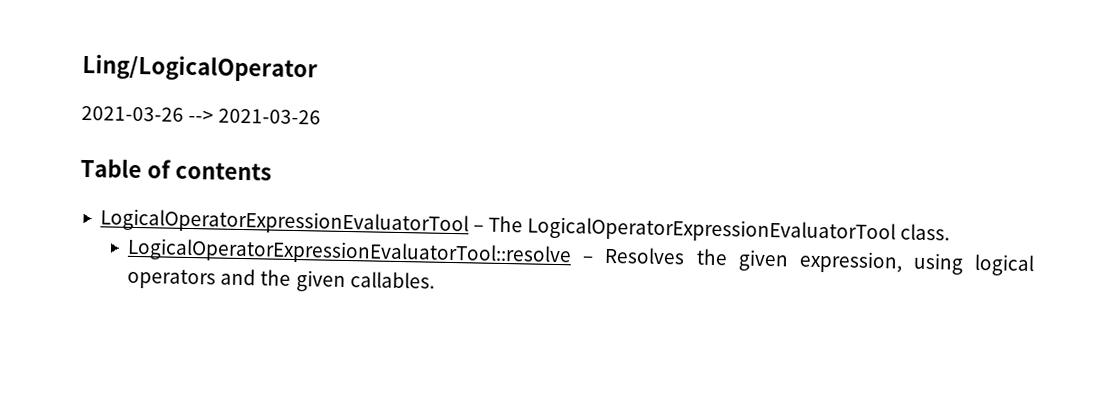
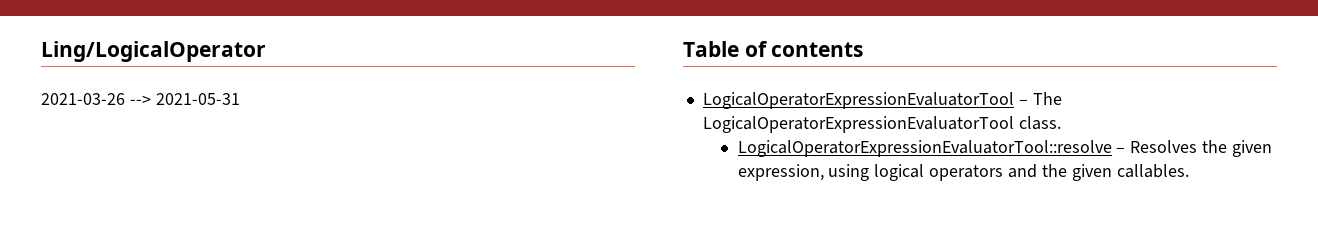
- 2021-03-26 --> 2021-03-26
+ 2021-03-26 --> 2021-05-31

